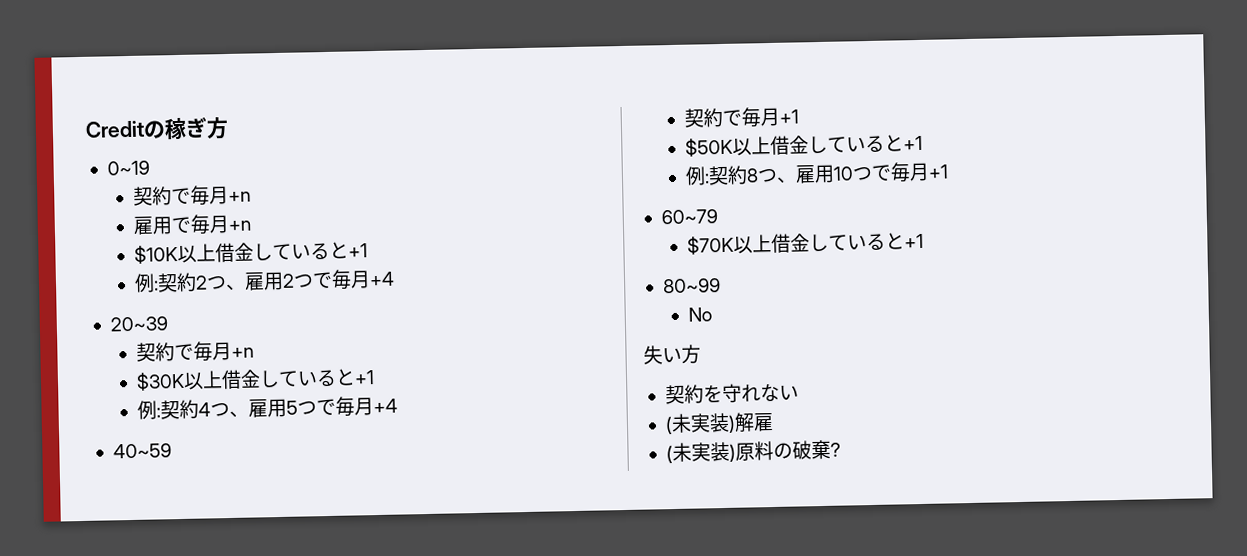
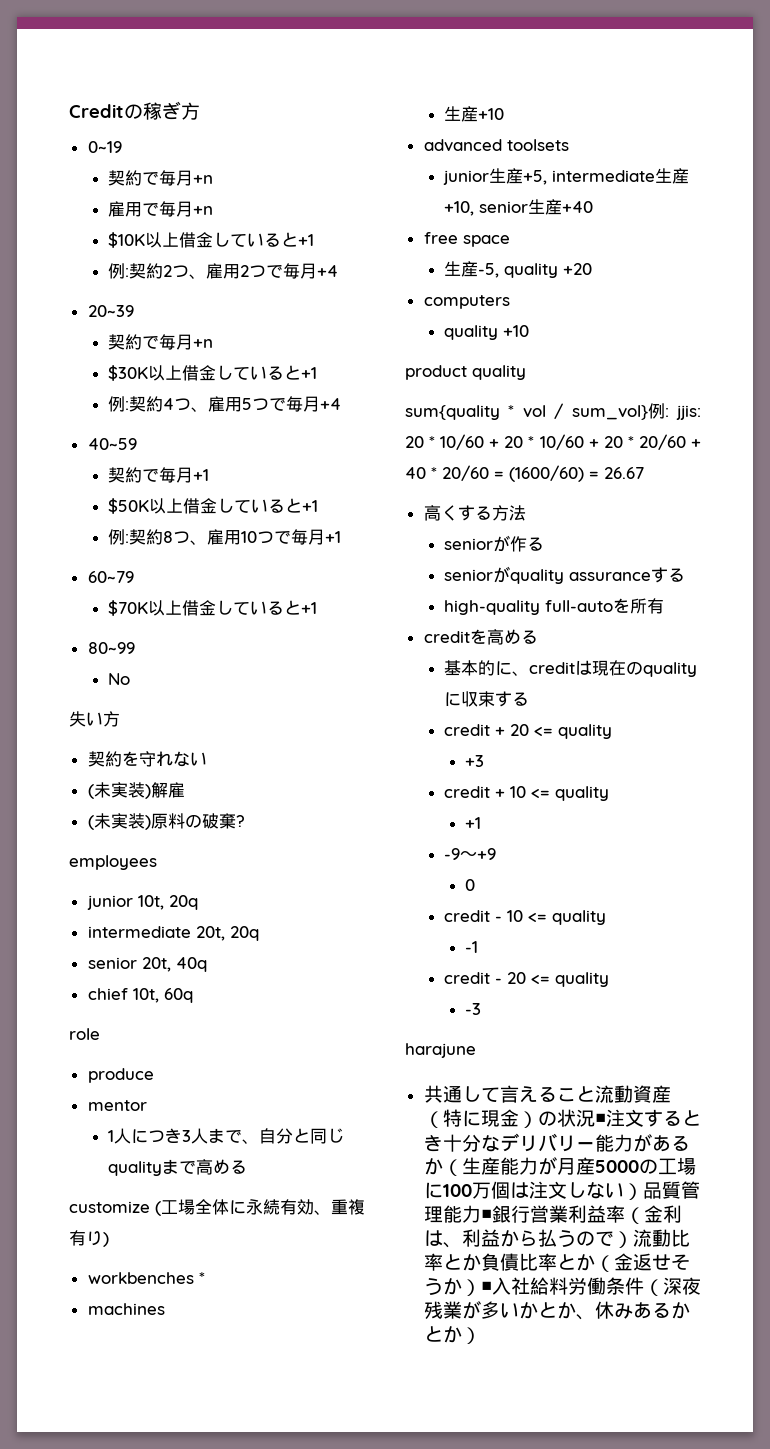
+ employees
+ junior 10t, 20q
+ intermediate 20t, 20q
+ senior 20t, 40q
+ chief 10t, 60q
+ role
+ produce
+ mentor
+ 1人につき3人まで、自分と同じqualityまで高める
+ customize (工場全体に永続有効、重複有り)
+ workbenches *
+ machines
+ 生産+10
+ advanced toolsets
+ junior生産+5, intermediate生産+10, senior生産+40
+ free space
+ 生産-5, quality +20
+ computers
+ quality +10
+ product quality
+ sum{quality * vol / sum_vol}例: jjis: 20 * 10/60 + 20 * 10/60 + 20 * 20/60 + 40 * 20/60 = (1600/60) = 26.67
+ 高くする方法
+ seniorが作る
+ seniorがquality assuranceする
+ high-quality full-autoを所有
+ creditを高める
+ 基本的に、creditは現在のqualityに収束する
+ credit + 20 <= quality
+ +3
+ credit + 10 <= quality
+ +1
+ -9〜+9
+ 0
+ credit - 10 <= quality
+ -1
+ credit - 20 <= quality
+ -3
+ harajune
+ 共通して言えること流動資産（特に現金）の状況■注文するとき十分なデリバリー能力があるか（生産能力が月産5000の工場に100万個は注文しない）品質管理能力■銀行営業利益率（金利は、利益から払うので）流動比率とか負債比率とか（金返せそうか）■入社給料労働条件（深夜残業が多いかとか、休みあるかとか）

